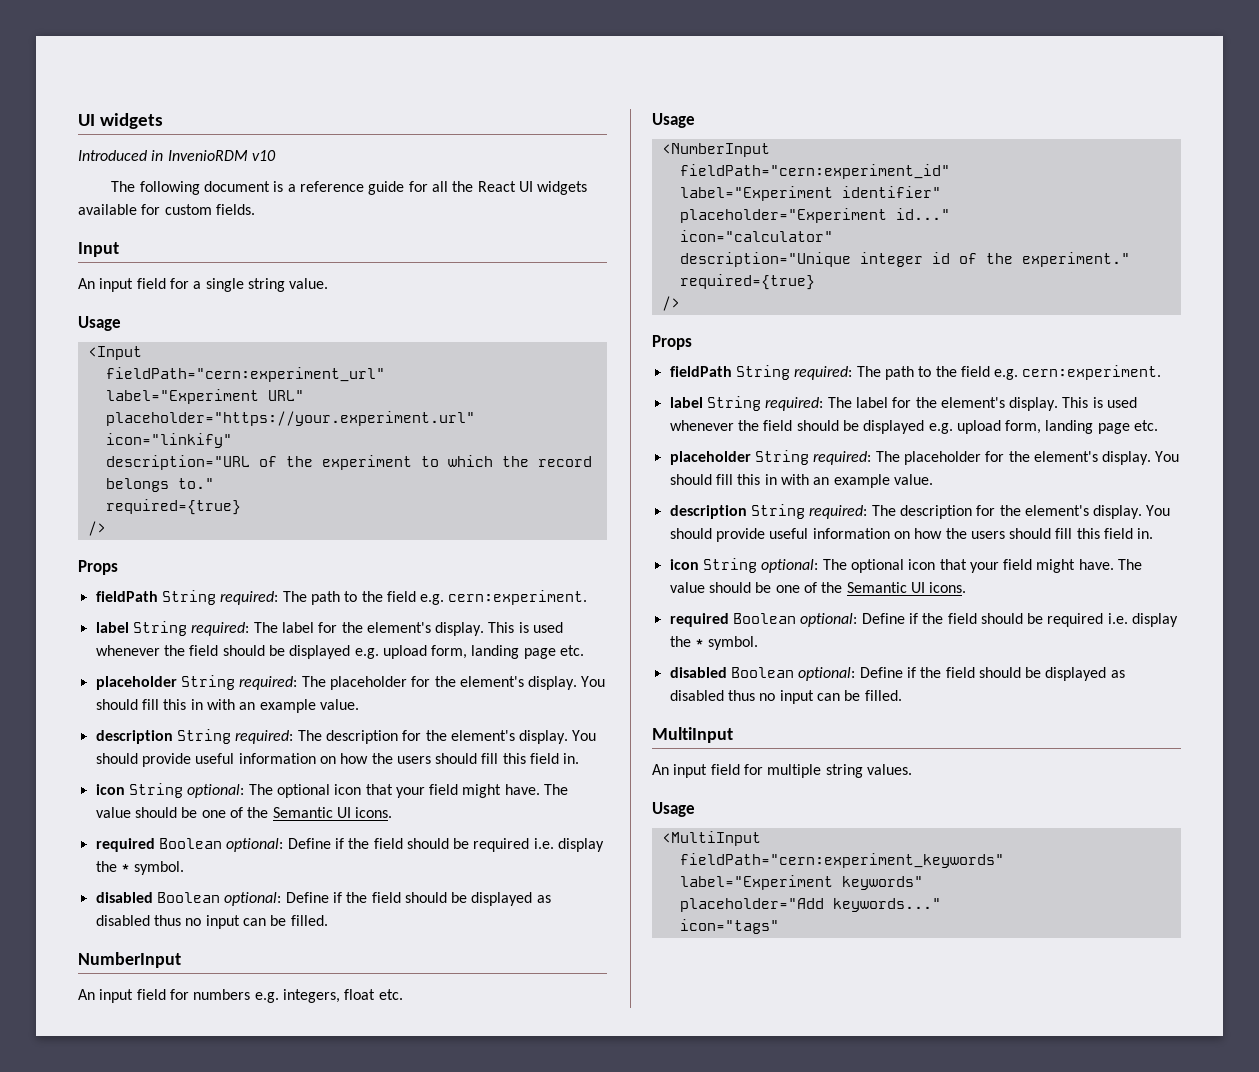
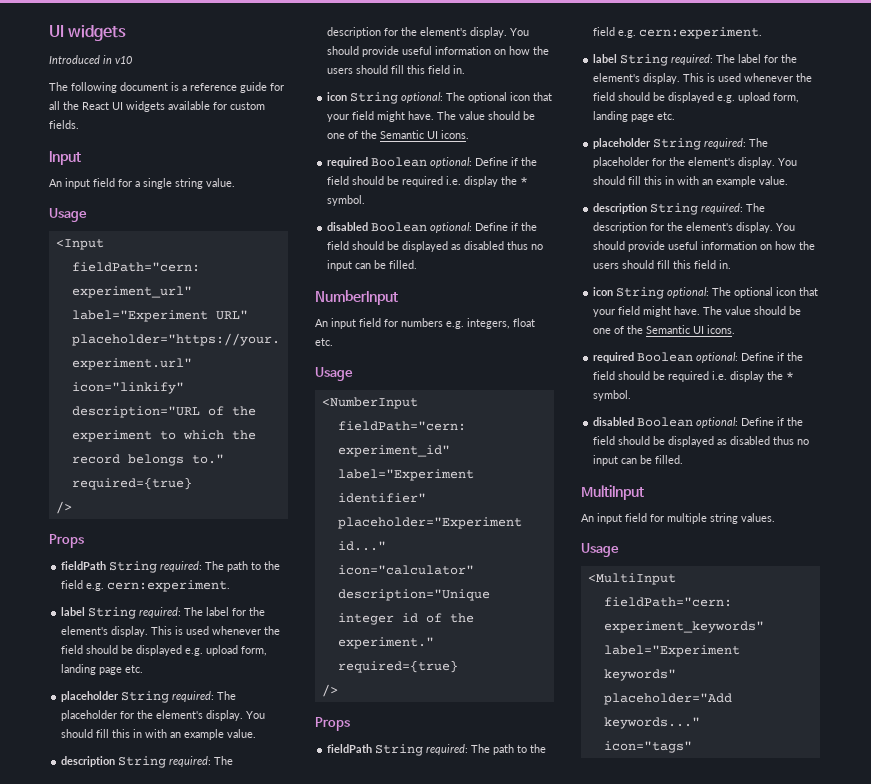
- Introduced in InvenioRDM v10
+ Introduced in v10

